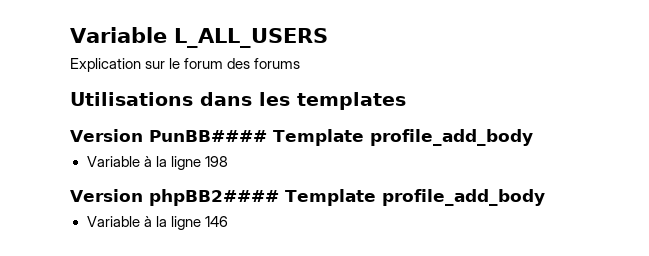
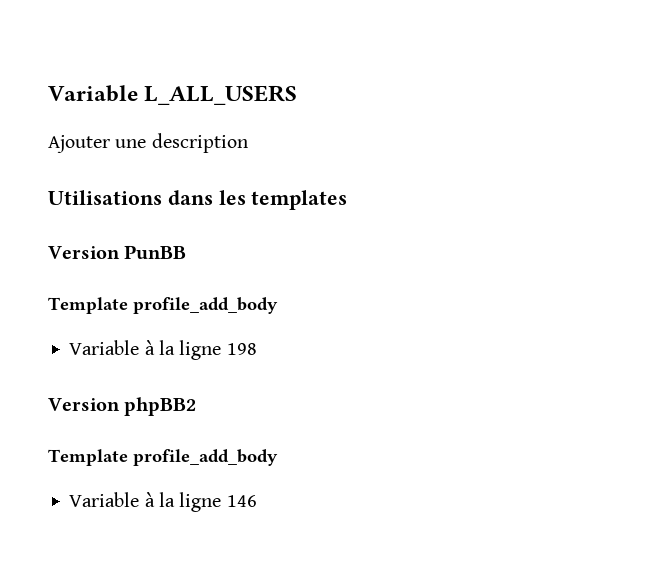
- Explication sur le forum des forums
+ Ajouter une description
- Version PunBB#### Template profile_add_body
+ Version PunBB
+ Template profile_add_body
- Version phpBB2#### Template profile_add_body
+ Version phpBB2
+ Template profile_add_body

